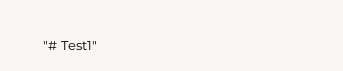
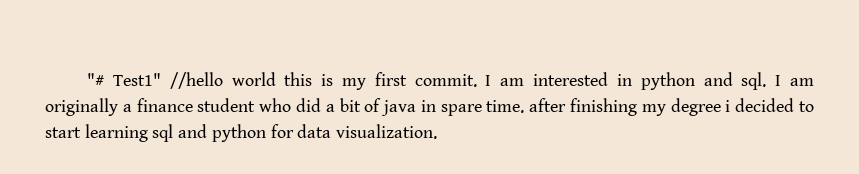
- "# Test1"
+ "# Test1" //hello world this is my first commit. I am interested in python and sql. I am originally a finance student who did a bit of java in spare time. after finishing my degree i decided to start learning sql and python for data visualization.

